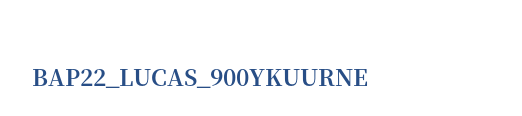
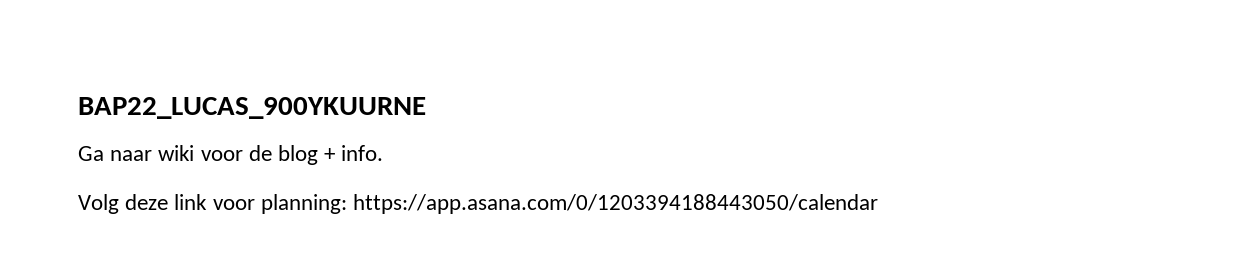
+ Ga naar wiki voor de blog + info.
+ Volg deze link voor planning: https://app.asana.com/0/1203394188443050/calendar

